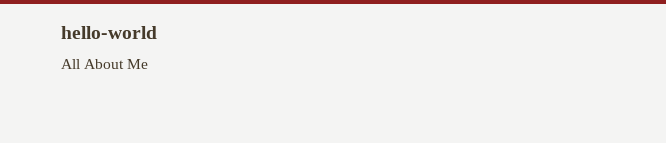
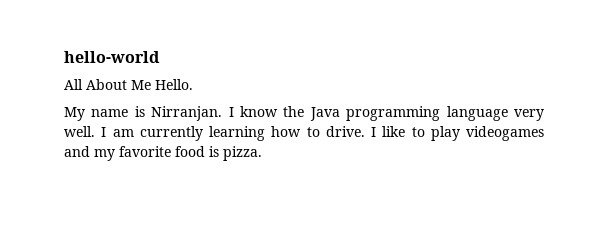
- All About Me
+ All About Me Hello.
+ My name is Nirranjan. I know the Java programming language very well. I am currently learning how to drive. I like to play videogames and my favorite food is pizza.

